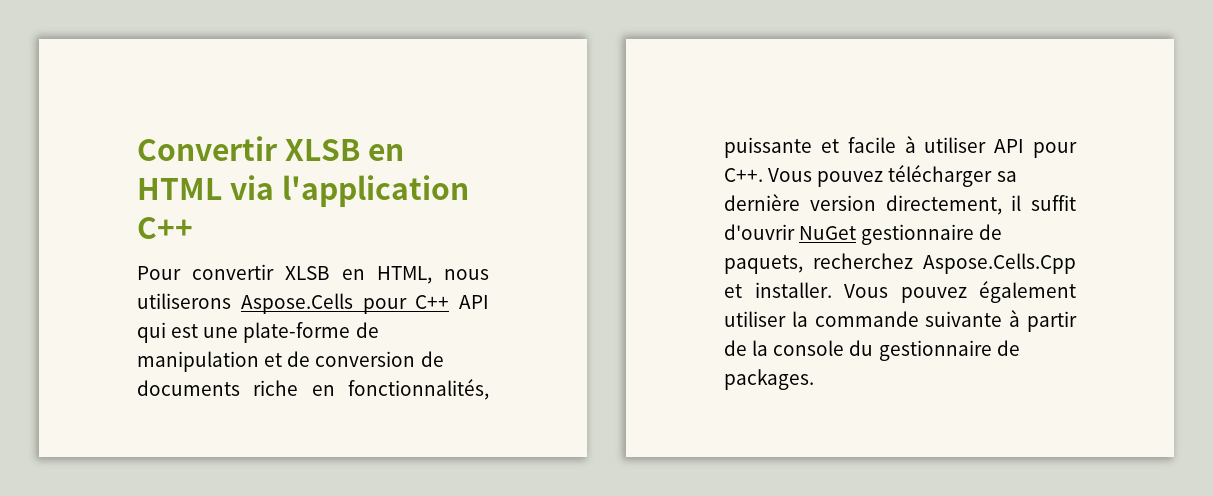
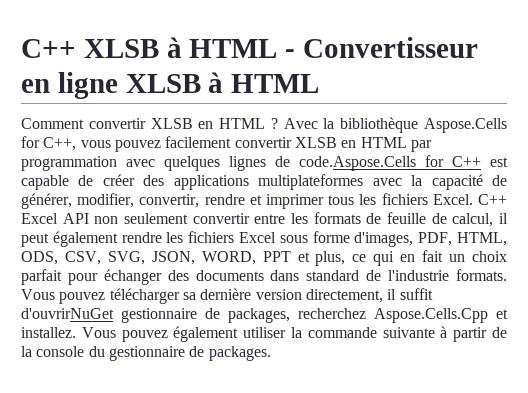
- Convertir XLSB en HTML via l'application C++
- Pour convertir XLSB en HTML, nous utiliserons Aspose.Cells pour C++ API qui est une plate-forme de manipulation et de conversion de documents riche en fonctionnalités, puissante et facile à utiliser API pour C++. Vous pouvez télécharger sa dernière version directement, il suffit d'ouvrir NuGet gestionnaire de paquets, recherchez Aspose.Cells.Cpp et installer.
+ C++ XLSB à HTML - Convertisseur en ligne XLSB à HTML
+ Comment convertir XLSB en HTML ? Avec la bibliothèque Aspose.Cells for C++, vous pouvez facilement convertir XLSB en HTML par programmation avec quelques lignes de code.Aspose.Cells for C++ est capable de créer des applications multiplateformes avec la capacité de générer, modifier, convertir, rendre et imprimer tous les fichiers Excel. C++ Excel API non seulement convertir entre les formats de feuille de calcul, il peut également rendre les fichiers Excel sous forme d'images, PDF, HTML, ODS, CSV, SVG, JSON, WORD, PPT et plus, ce qui en fait un choix parfait pour échanger des documents dans standard de l'industrie formats. Vous pouvez télécharger sa dernière version directement, il suffit d'ouvrirNuGet gestionnaire de packages, recherchez Aspose.Cells.Cpp et installez.

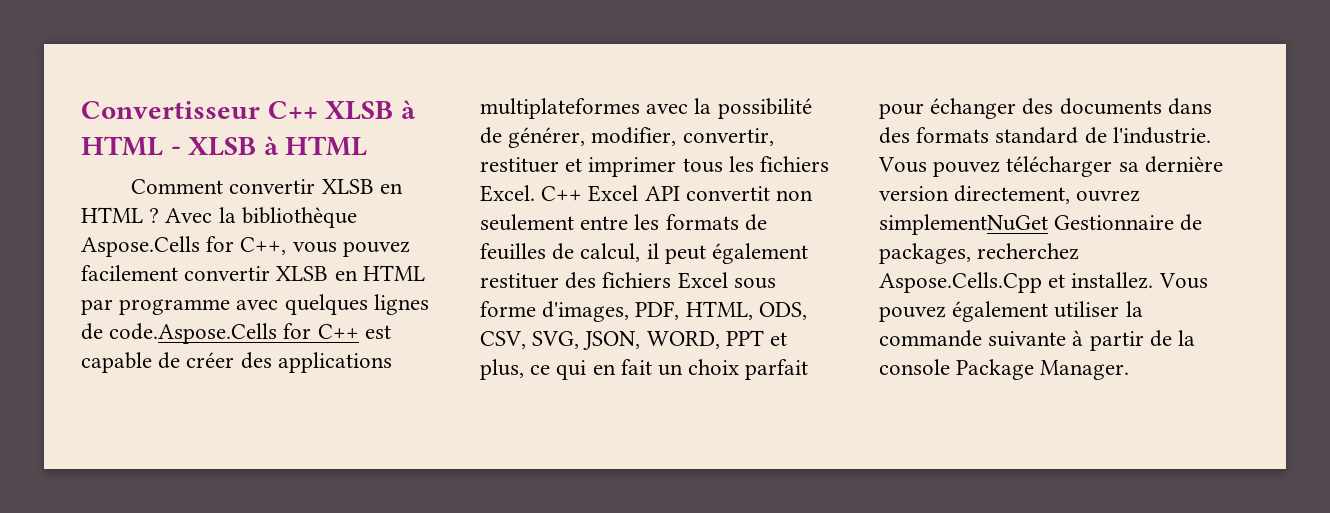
- C++ XLSB à HTML - Convertisseur en ligne XLSB à HTML
+ Convertisseur C++ XLSB à HTML - XLSB à HTML
- Avec la bibliothèque Aspose.Cells for C++, vous pouvez facilement convertir XLSB en HTML par programmation avec quelques lignes de code.Aspose.Cells for C++ est capable de créer des applications multiplateformes avec la capacité de générer, modifier, convertir, rendre et imprimer tous les fichiers Excel.
+ Avec la bibliothèque Aspose.Cells for C++, vous pouvez facilement convertir XLSB en HTML par programme avec quelques lignes de code.Aspose.Cells for C++ est capable de créer des applications multiplateformes avec la possibilité de générer, modifier, convertir, restituer et imprimer tous les fichiers Excel.
- C++ Excel API non seulement convertir entre les formats de feuille de calcul, il peut également rendre les fichiers Excel sous forme d'images, PDF, HTML, ODS, CSV, SVG, JSON, WORD, PPT et plus, ce qui en fait un choix parfait pour échanger des documents dans standard de l'industrie formats.
+ C++ Excel API convertit non seulement entre les formats de feuilles de calcul, il peut également restituer des fichiers Excel sous forme d'images, PDF, HTML, ODS, CSV, SVG, JSON, WORD, PPT et plus, ce qui en fait un choix parfait pour échanger des documents dans des formats standard de l'industrie.
- Vous pouvez télécharger sa dernière version directement, il suffit d'ouvrirNuGet gestionnaire de packages, recherchez Aspose.Cells.Cpp et installez.
+ Vous pouvez télécharger sa dernière version directement, ouvrez simplementNuGet Gestionnaire de packages, recherchez Aspose.Cells.Cpp et installez.
- Vous pouvez également utiliser la commande suivante à partir de la console du gestionnaire de packages.
+ Vous pouvez également utiliser la commande suivante à partir de la console Package Manager.

